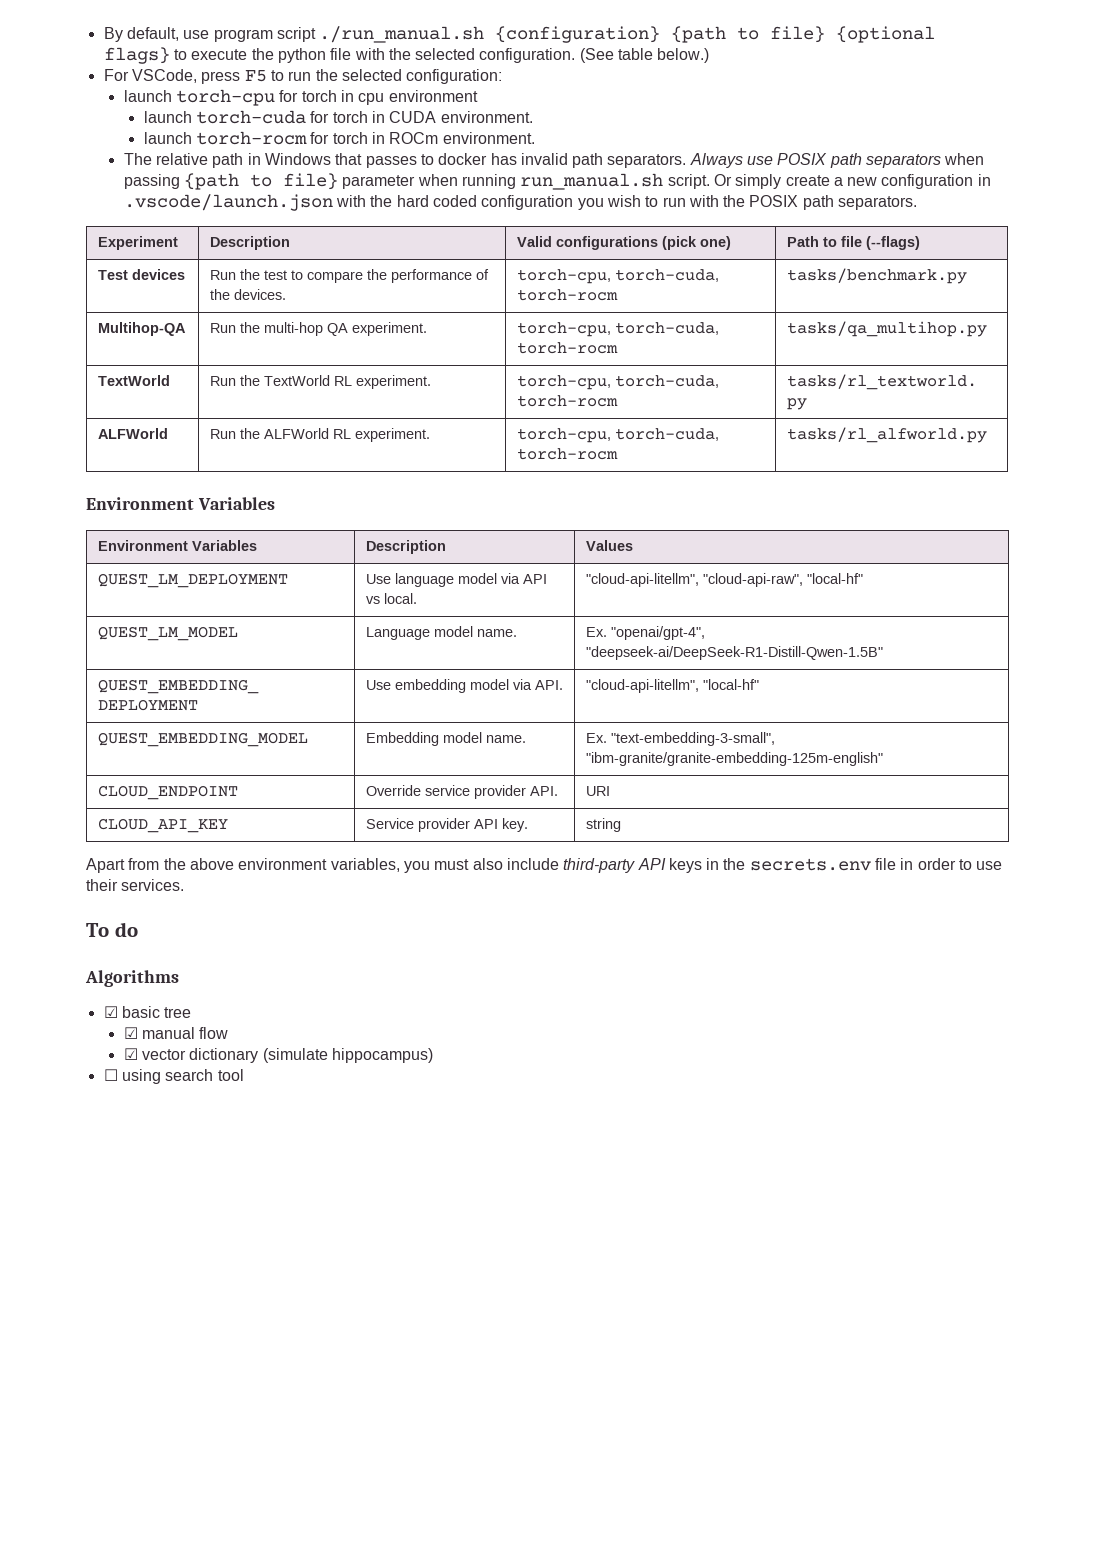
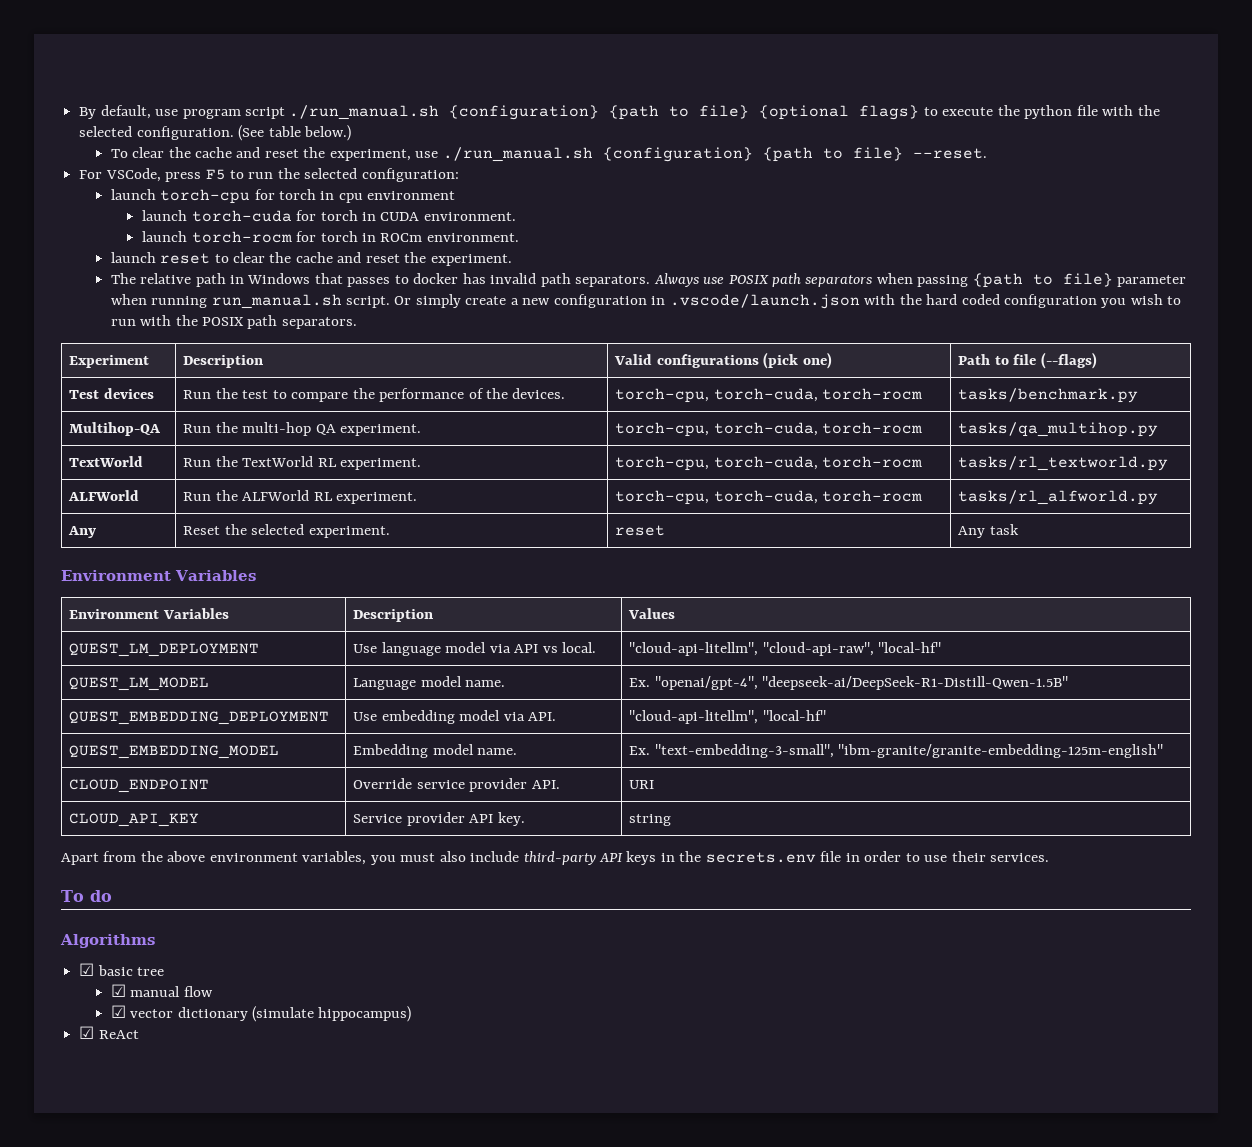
+ To clear the cache and reset the experiment, use ./run_manual.sh {configuration} {path to file} --reset.
+ launch reset to clear the cache and reset the experiment.
+ Any | Reset the selected experiment. | reset | Any task
- ☐ using search tool
+ ☑ ReAct

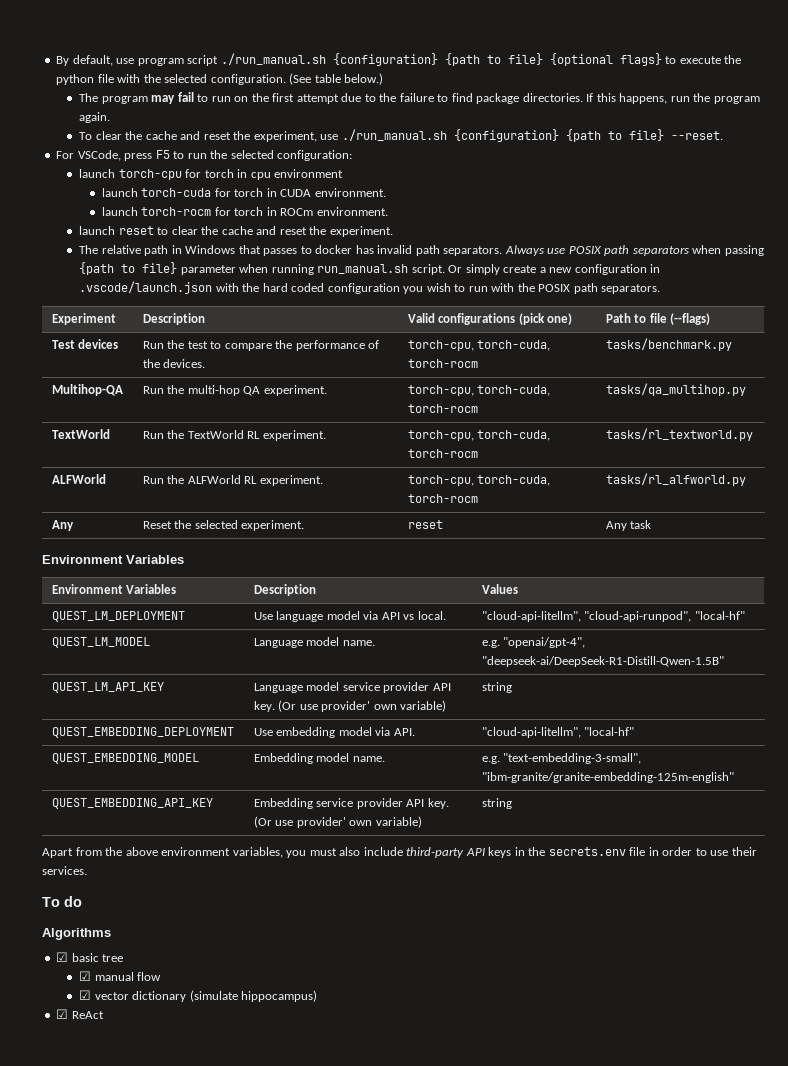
+ The program may fail to run on the first attempt due to the failure to find package directories. If this happens, run the program again.
- QUEST_LM_DEPLOYMENT | Use language model via API vs local. | "cloud-api-litellm", "cloud-api-raw", "local-hf"
+ QUEST_LM_DEPLOYMENT | Use language model via API vs local. | "cloud-api-litellm", "cloud-api-runpod", "local-hf"
- QUEST_LM_MODEL | Language model name. | Ex. "openai/gpt-4", "deepseek-ai/DeepSeek-R1-Distill-Qwen-1.5B"
+ QUEST_LM_MODEL | Language model name. | e.g. "openai/gpt-4", "deepseek-ai/DeepSeek-R1-Distill-Qwen-1.5B"
+ QUEST_LM_API_KEY | Language model service provider API key. (Or use provider' own variable) | string
- QUEST_EMBEDDING_MODEL | Embedding model name. | Ex. "text-embedding-3-small", "ibm-granite/granite-embedding-125m-english"
+ QUEST_EMBEDDING_MODEL | Embedding model name. | e.g. "text-embedding-3-small", "ibm-granite/granite-embedding-125m-english"
- CLOUD_ENDPOINT | Override service provider API. | URI
- CLOUD_API_KEY | Service provider API key. | string
+ QUEST_EMBEDDING_API_KEY | Embedding service provider API key. (Or use provider' own variable) | string

